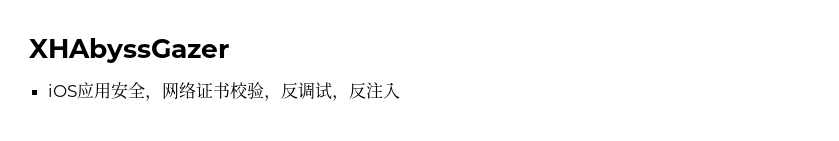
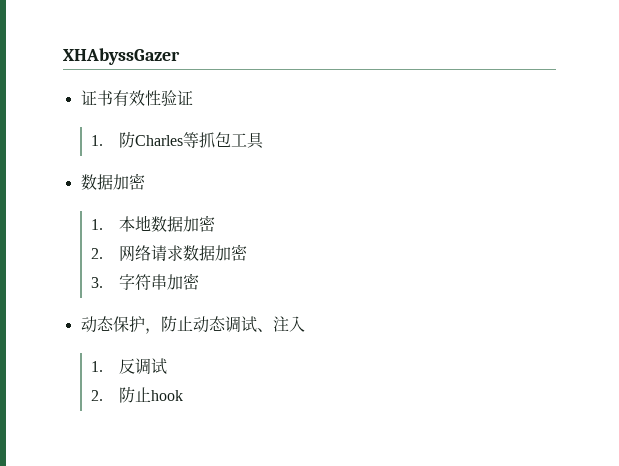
- iOS应用安全，网络证书校验，反调试，反注入
+ 证书有效性验证
+ 1.防Charles等抓包工具
+ 数据加密
+ 1.本地数据加密
+ 2.网络请求数据加密
+ 3.字符串加密
+ 动态保护，防止动态调试、注入
+ 1.反调试
+ 2.防止hook

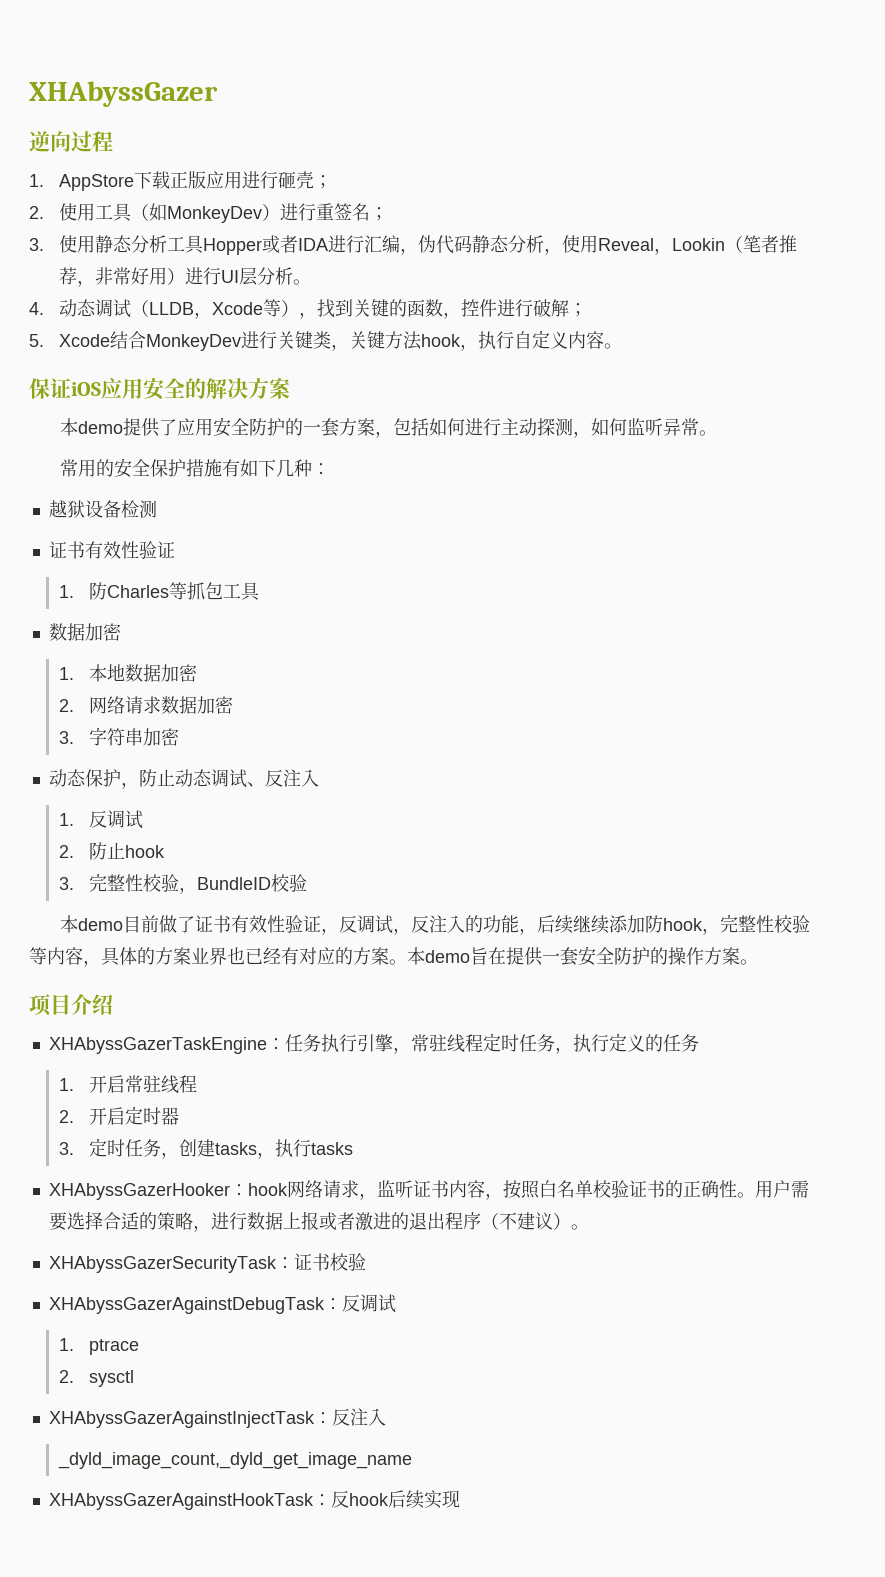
+ 逆向过程
+ 1. AppStore下载正版应用进行砸壳；
+ 2.使用工具（如MonkeyDev）进行重签名；
+ 3.使用静态分析工具Hopper或者IDA进行汇编，伪代码静态分析，使用Reveal，Lookin（笔者推荐，非常好用）进行UI层分析。
+ 4.动态调试（LLDB，Xcode等），找到关键的函数，控件进行破解；
+ 5. Xcode结合MonkeyDev进行关键类，关键方法hook，执行自定义内容。
+ 保证iOS应用安全的解决方案
+ 本demo提供了应用安全防护的一套方案，包括如何进行主动探测，如何监听异常。
+ 常用的安全保护措施有如下几种：
+ 越狱设备检测
- 动态保护，防止动态调试、注入
+ 动态保护，防止动态调试、反注入
+ 3.完整性校验，BundleID校验
+ 本demo目前做了证书有效性验证，反调试，反注入的功能，后续继续添加防hook，完整性校验等内容，具体的方案业界也已经有对应的方案。本demo旨在提供一套安全防护的操作方案。
+ 项目介绍
+ XHAbyssGazerTaskEngine：任务执行引擎，常驻线程定时任务，执行定义的任务
+ 1.开启常驻线程
+ 2.开启定时器
+ 3.定时任务，创建tasks，执行tasks
+ XHAbyssGazerHooker：hook网络请求，监听证书内容，按照白名单校验证书的正确性。用户需要选择合适的策略，进行数据上报或者激进的退出程序（不建议）。
+ XHAbyssGazerSecurityTask：证书校验
+ XHAbyssGazerAgainstDebugTask：反调试
+ 1. ptrace
+ 2. sysctl
+ XHAbyssGazerAgainstInjectTask：反注入
+ _dyld_image_count,_dyld_get_image_name
+ XHAbyssGazerAgainstHookTask：反hook后续实现

